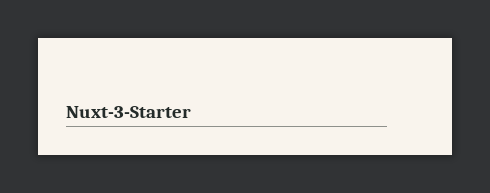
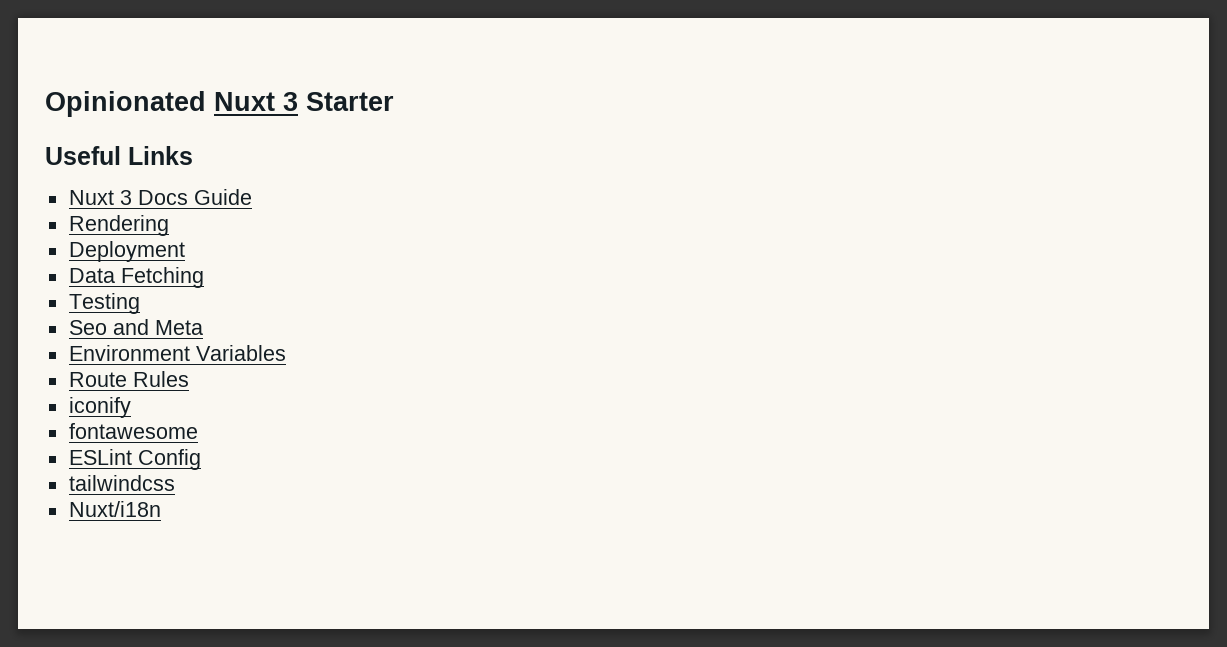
- Nuxt-3-Starter
+ Opinionated Nuxt 3 Starter
+ Useful Links
+ Nuxt 3 Docs Guide
+ Rendering
+ Deployment
+ Data Fetching
+ Testing
+ Seo and Meta
+ Environment Variables
+ Route Rules
+ iconify
+ fontawesome
+ ESLint Config
+ tailwindcss
+ Nuxt/i18n

